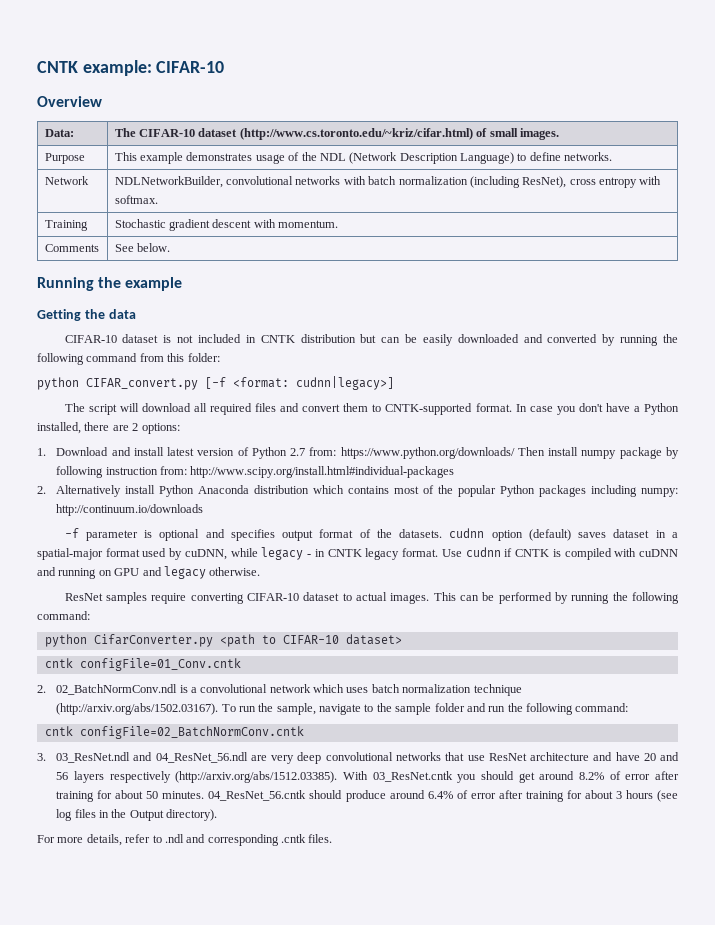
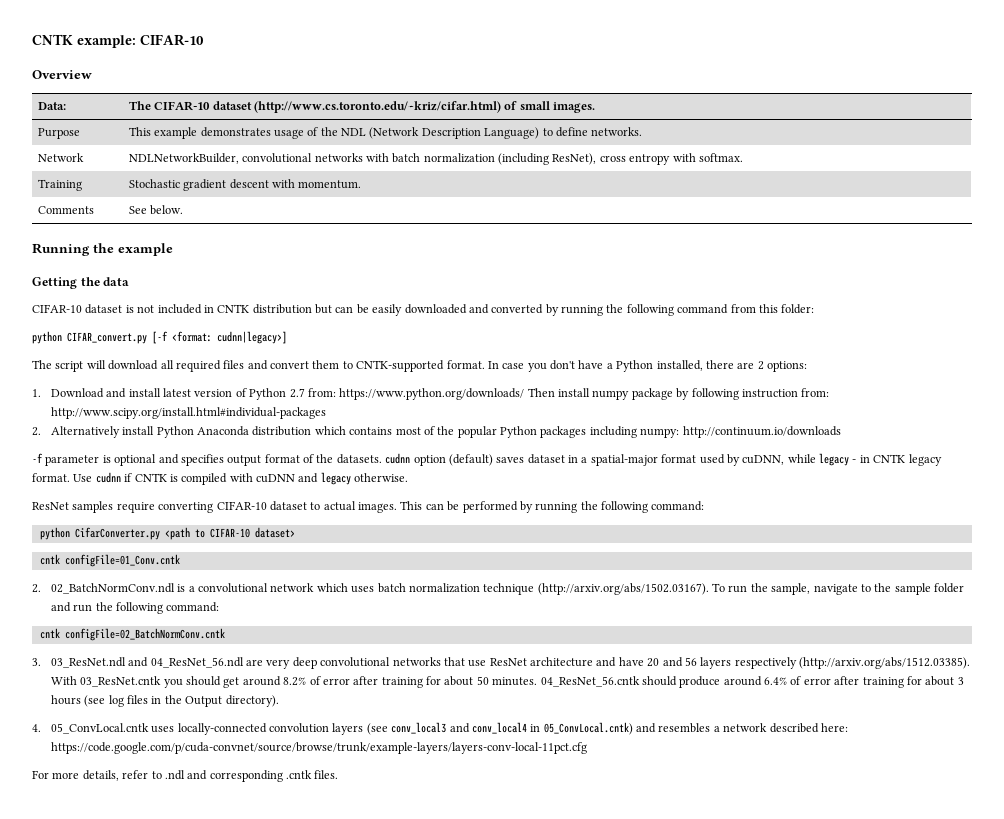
- Use cudnn if CNTK is compiled with cuDNN and running on GPU and legacy otherwise.
+ Use cudnn if CNTK is compiled with cuDNN and legacy otherwise.
+ 4. 05_ConvLocal.cntk uses locally-connected convolution layers (see conv_local3 and conv_local4 in 05_ConvLocal.cntk) and resembles a network described here: https://code.google.com/p/cuda-convnet/source/browse/trunk/example-layers/layers-conv-local-11pct.cfg

